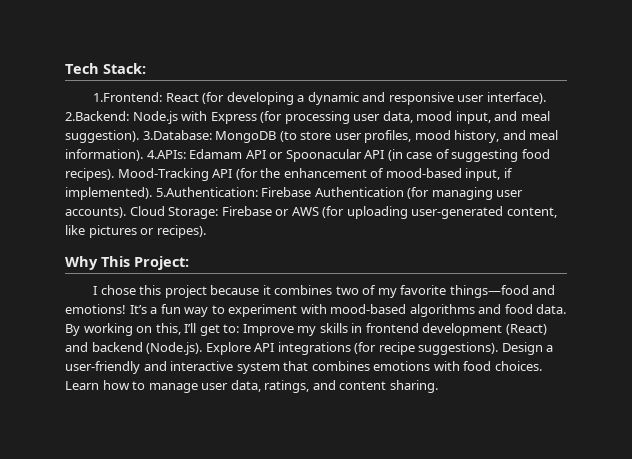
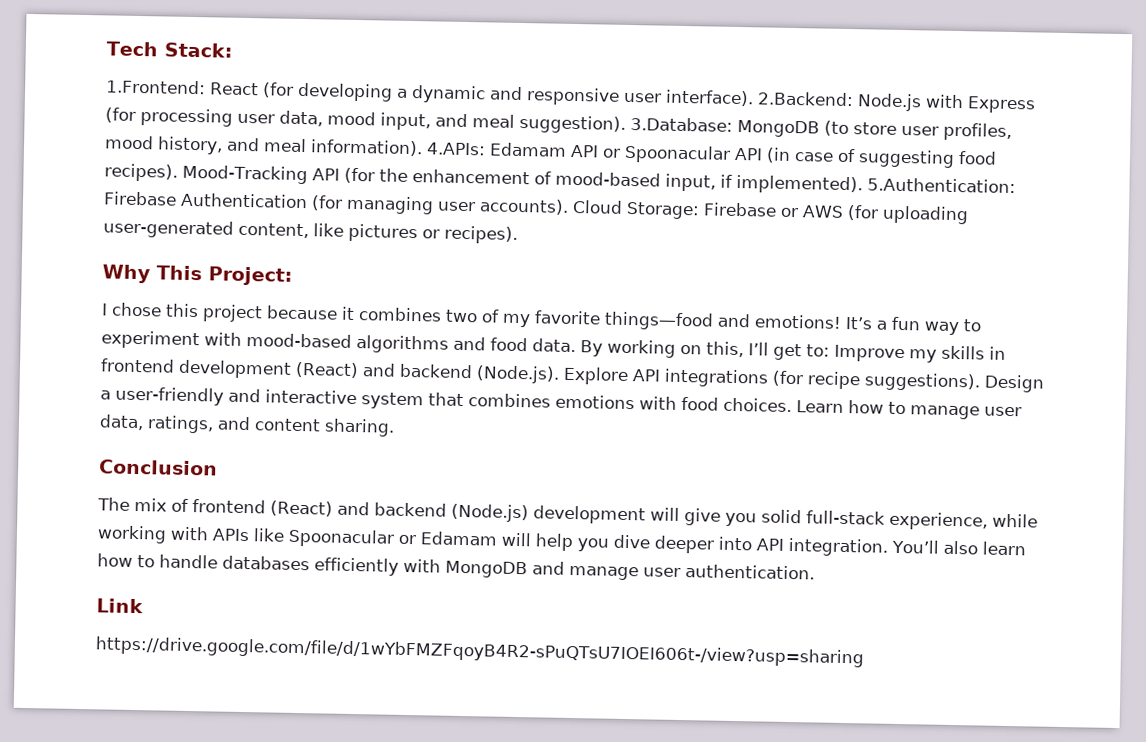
+ Conclusion
+ The mix of frontend (React) and backend (Node.js) development will give you solid full-stack experience, while working with APIs like Spoonacular or Edamam will help you dive deeper into API integration. You’ll also learn how to handle databases efficiently with MongoDB and manage user authentication.
+ Link
+ https://drive.google.com/file/d/1wYbFMZFqoyB4R2-sPuQTsU7IOEI606t-/view?usp=sharing

